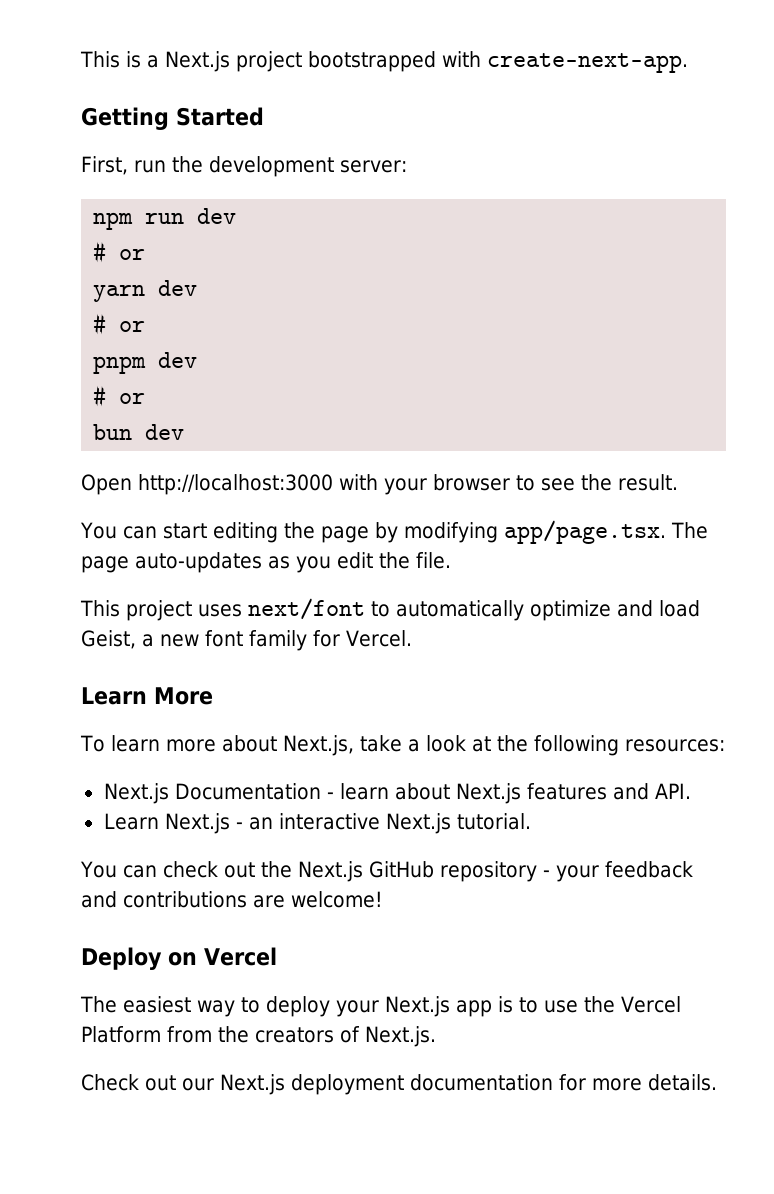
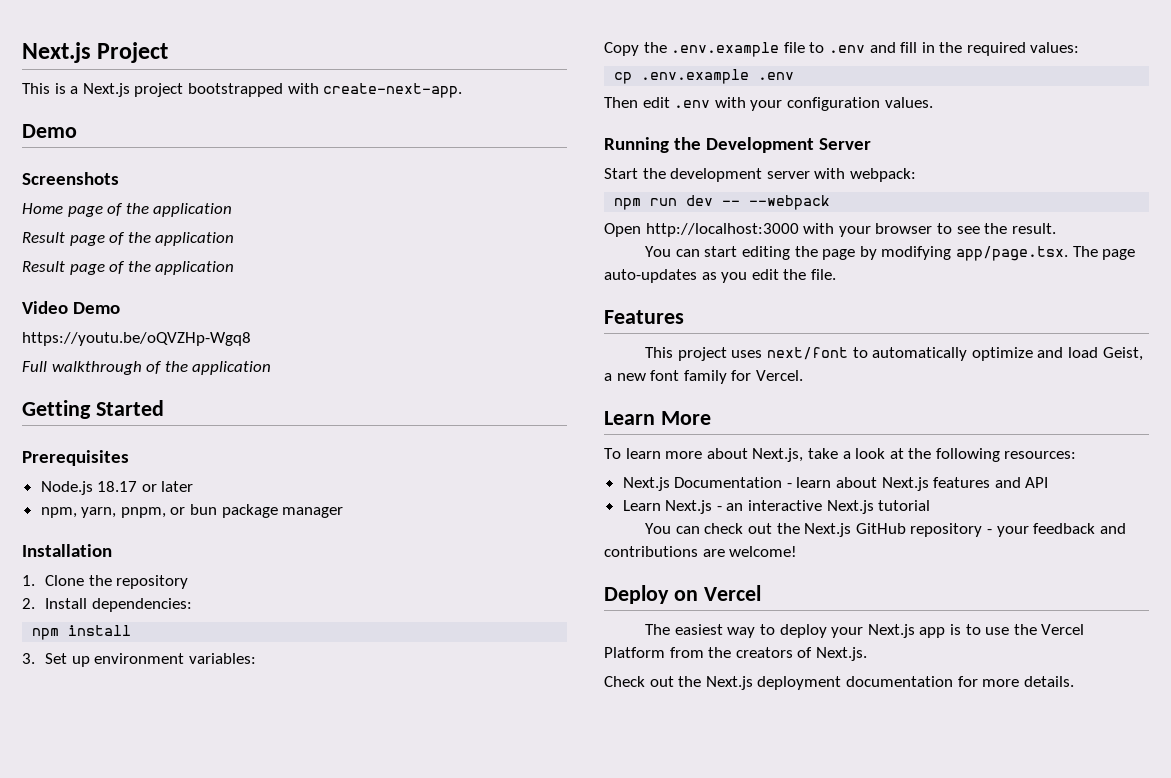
+ Next.js Project
  This is a Next.js project bootstrapped with create-next-app.
+ Demo
+ Screenshots
+ Home page of the application
+ Result page of the application
+ Result page of the application
+ Video Demo
+ https://youtu.be/oQVZHp-Wgq8
+ Full walkthrough of the application
  Getting Started
- First, run the development server:
- npm run dev
- # or
- yarn dev
- # or
- pnpm dev
- # or
- bun dev
+ Prerequisites
+ Node.js 18.17 or later
+ npm, yarn, pnpm, or bun package manager
+ Installation
+ 1. Clone the repository
+ 2. Install dependencies:
+ npm install
+ 3. Set up environment variables:
+ Copy the .env.example file to .env and fill in the required values:
+ cp .env.example .env
+ Then edit .env with your configuration values.
+ Running the Development Server
+ Start the development server with webpack:
+ npm run dev -- --webpack
+ Features
- Next.js Documentation - learn about Next.js features and API.
+ Next.js Documentation - learn about Next.js features and API
- Learn Next.js - an interactive Next.js tutorial.
+ Learn Next.js - an interactive Next.js tutorial
- Check out our Next.js deployment documentation for more details.
+ Check out the Next.js deployment documentation for more details.

